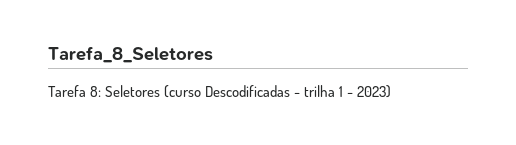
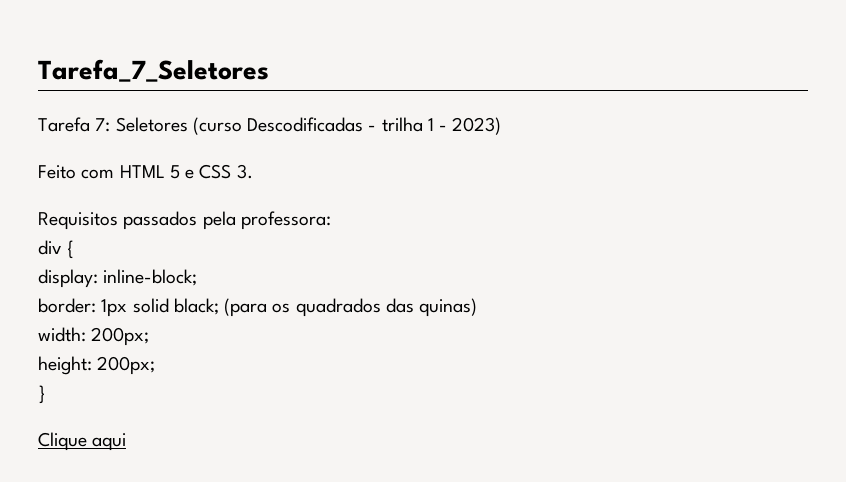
- Tarefa_8_Seletores
+ Tarefa_7_Seletores
- Tarefa 8: Seletores (curso Descodificadas - trilha 1 - 2023)
+ Tarefa 7: Seletores (curso Descodificadas - trilha 1 - 2023)
+ Feito com HTML 5 e CSS 3.
+ Requisitos passados pela professora:
+ div {
+ display: inline-block;
+ border: 1px solid black; (para os quadrados das quinas)
+ width: 200px;
+ height: 200px;
+ }
+ Clique aqui

